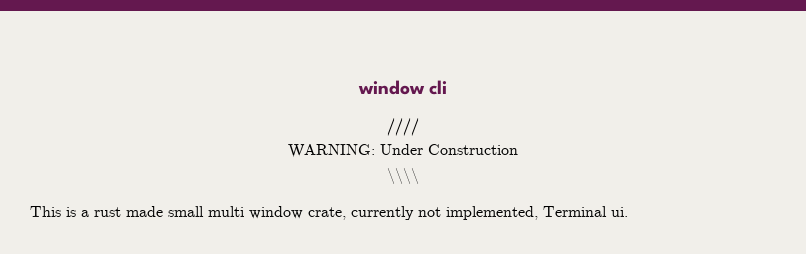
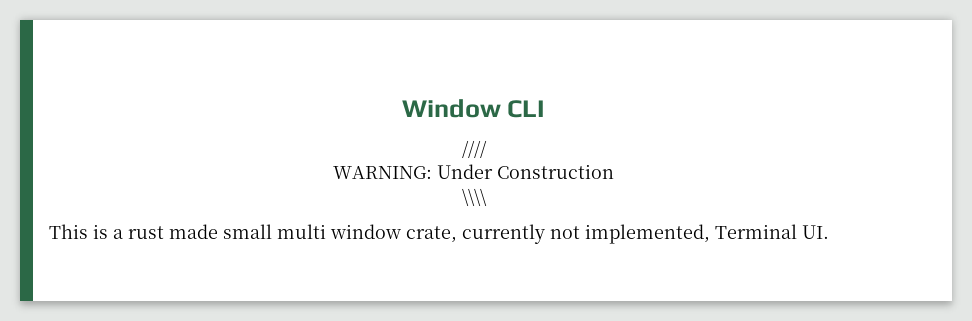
- window cli
+ Window CLI
- This is a rust made small multi window crate, currently not implemented, Terminal ui.
+ This is a rust made small multi window crate, currently not implemented, Terminal UI.

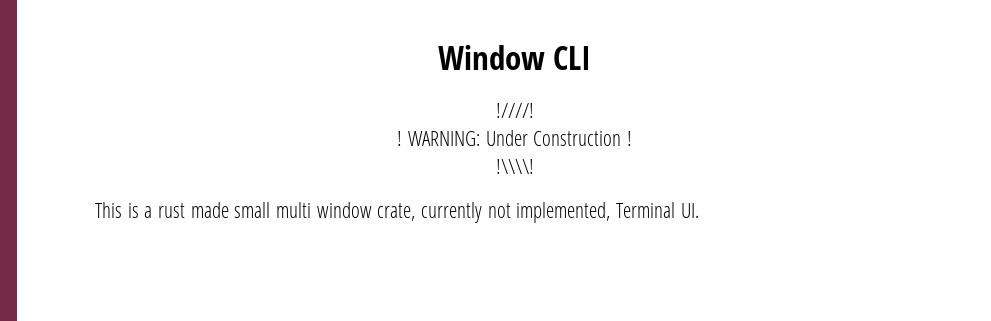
- ////
- WARNING: Under Construction
- \\\\
+ !////!
+ ! WARNING: Under Construction !
+ !\\\\!

